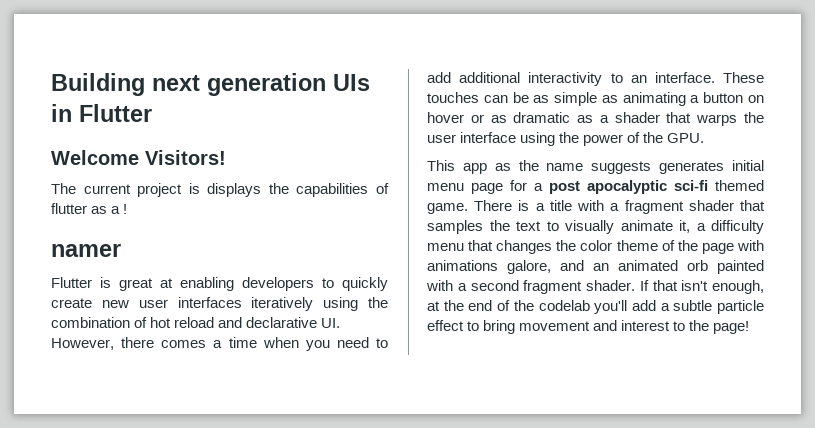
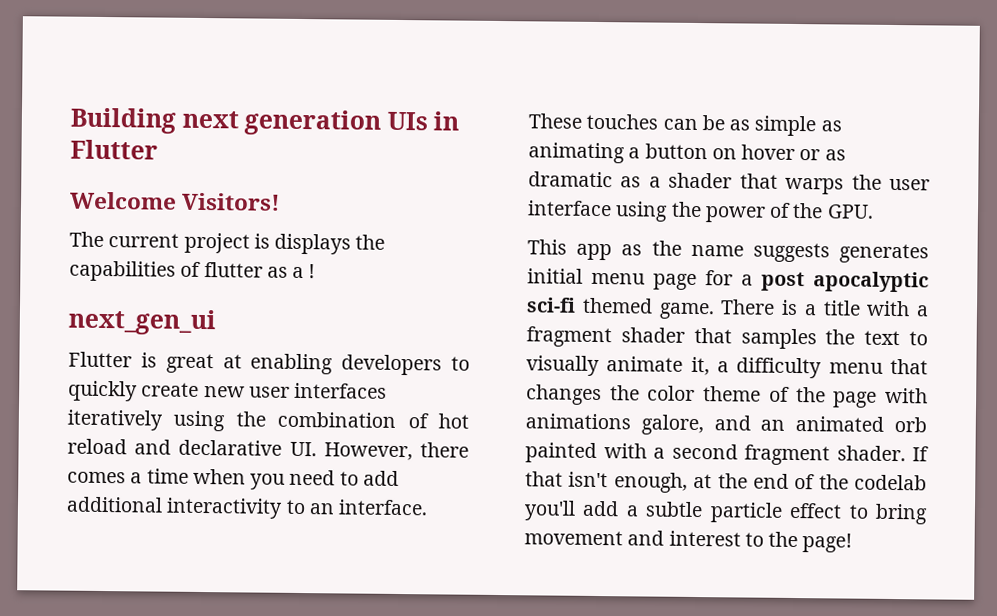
- namer
+ next_gen_ui

